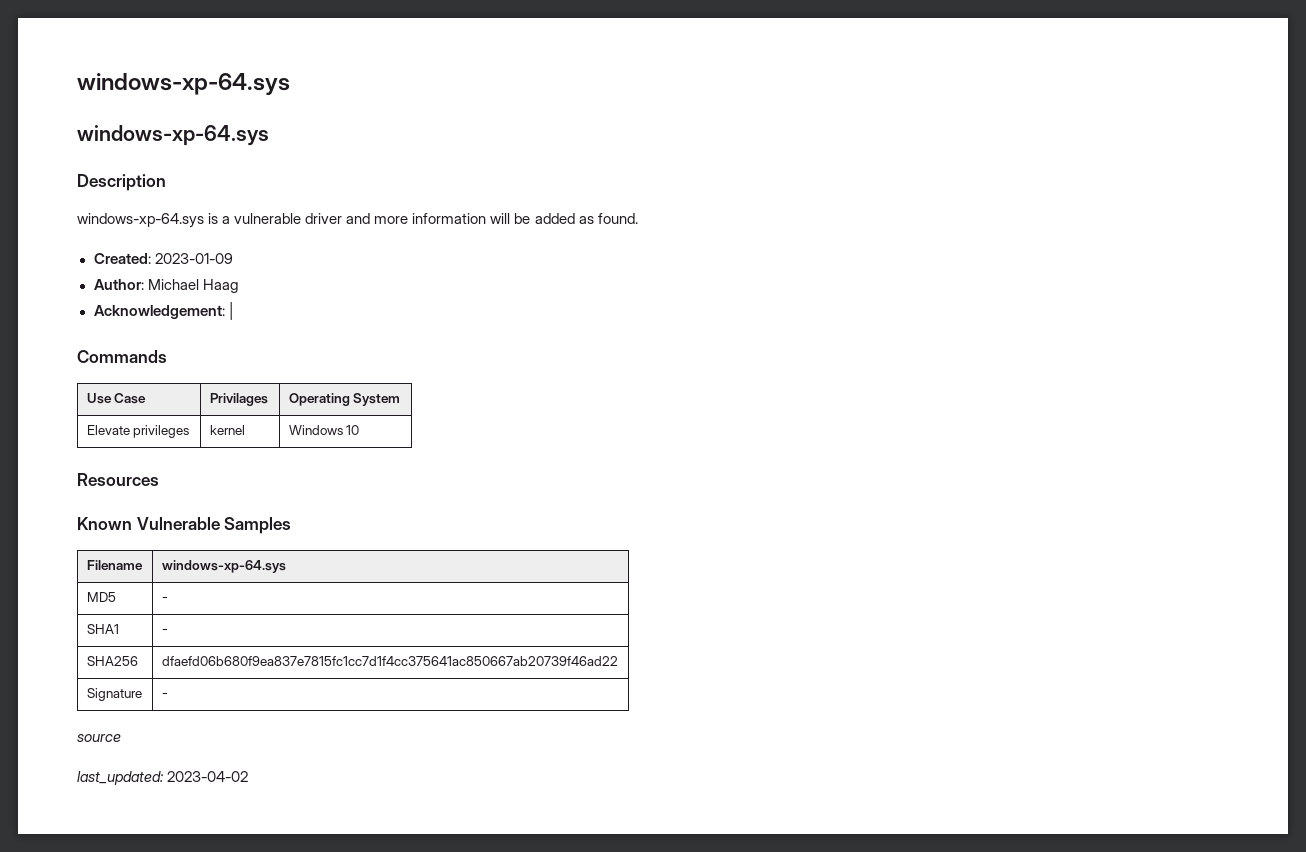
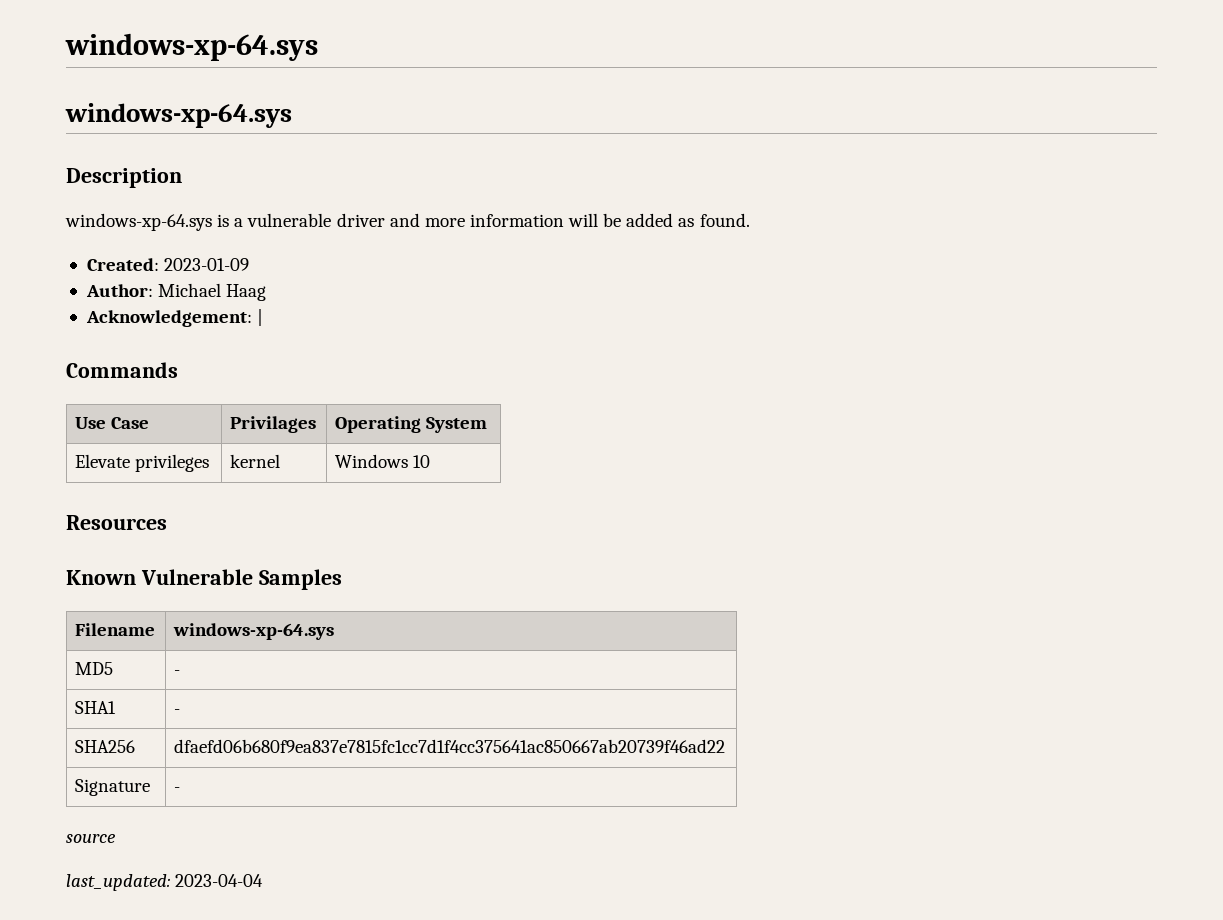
- last_updated: 2023-04-02
+ last_updated: 2023-04-04

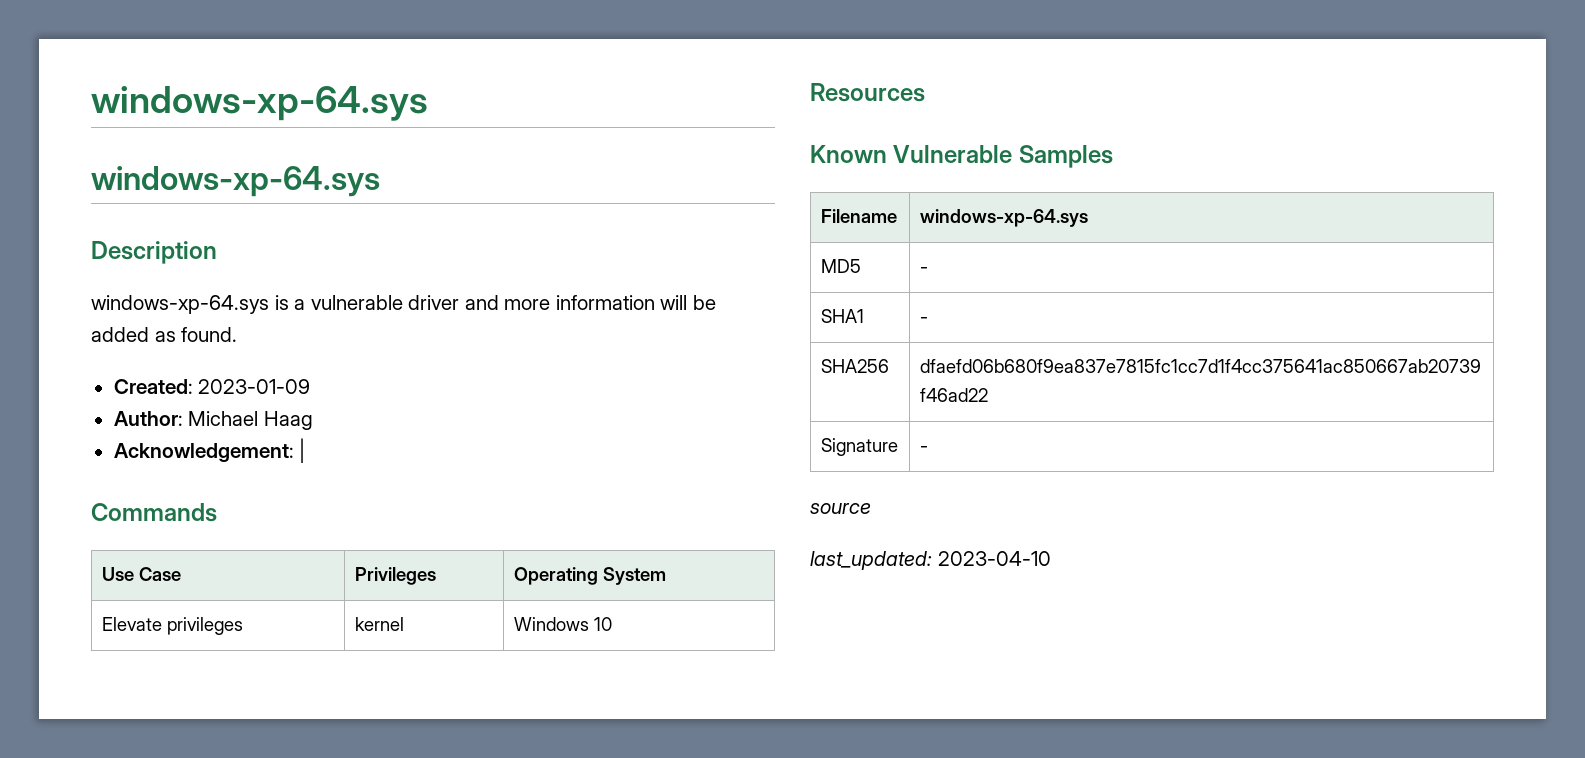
- Use Case | Privilages | Operating System
+ Use Case | Privileges | Operating System
- last_updated: 2023-04-04
+ last_updated: 2023-04-10

